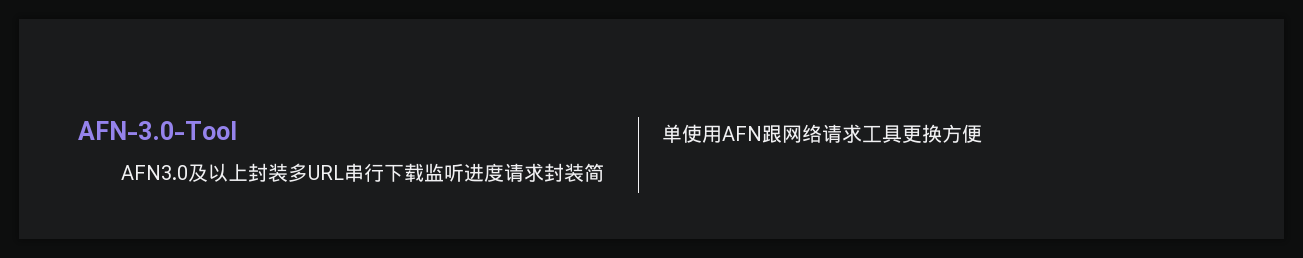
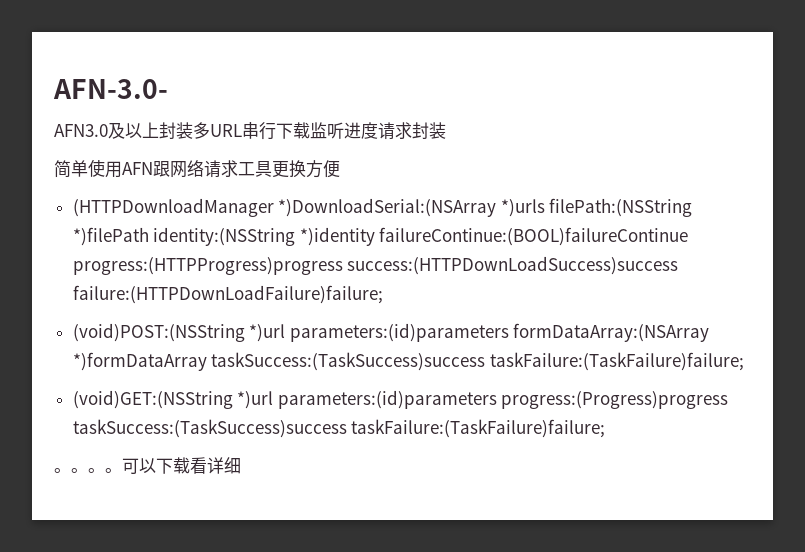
- AFN-3.0-Tool
+ AFN-3.0-
- AFN3.0及以上封装多URL串行下载监听进度请求封装简单使用AFN跟网络请求工具更换方便
+ AFN3.0及以上封装多URL串行下载监听进度请求封装
+ 简单使用AFN跟网络请求工具更换方便
+ (HTTPDownloadManager *)DownloadSerial:(NSArray *)urls filePath:(NSString *)filePath identity:(NSString *)identity failureContinue:(BOOL)failureContinue progress:(HTTPProgress)progress success:(HTTPDownLoadSuccess)success failure:(HTTPDownLoadFailure)failure;
+ (void)POST:(NSString *)url parameters:(id)parameters formDataArray:(NSArray *)formDataArray taskSuccess:(TaskSuccess)success taskFailure:(TaskFailure)failure;
+ (void)GET:(NSString *)url parameters:(id)parameters progress:(Progress)progress taskSuccess:(TaskSuccess)success taskFailure:(TaskFailure)failure;
+ 。。。。可以下载看详细

